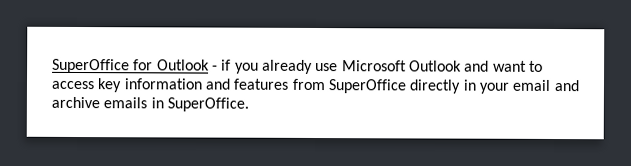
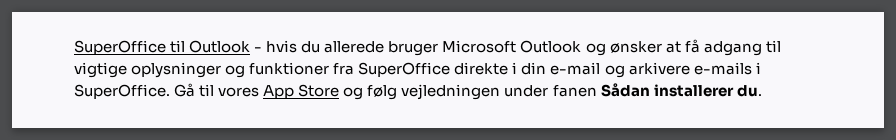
- SuperOffice for Outlook - if you already use Microsoft Outlook and want to access key information and features from SuperOffice directly in your email and archive emails in SuperOffice.
+ SuperOffice til Outlook - hvis du allerede bruger Microsoft Outlook og ønsker at få adgang til vigtige oplysninger og funktioner fra SuperOffice direkte i din e-mail og arkivere e-mails i SuperOffice. Gå til vores App Store og følg vejledningen under fanen Sådan installerer du.

